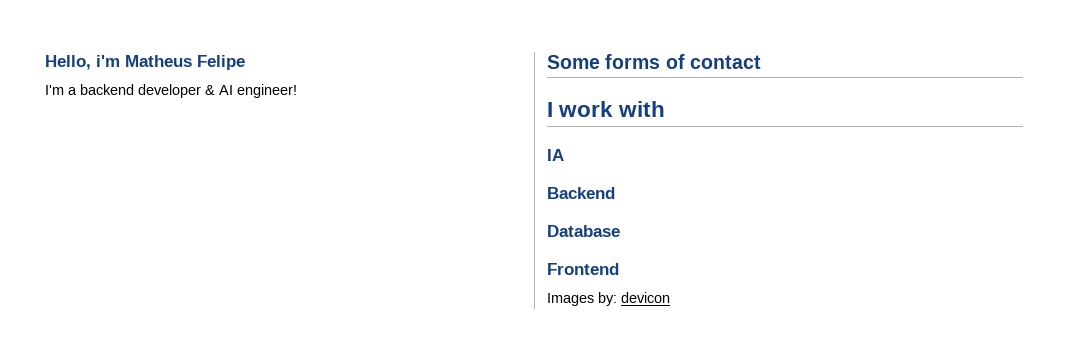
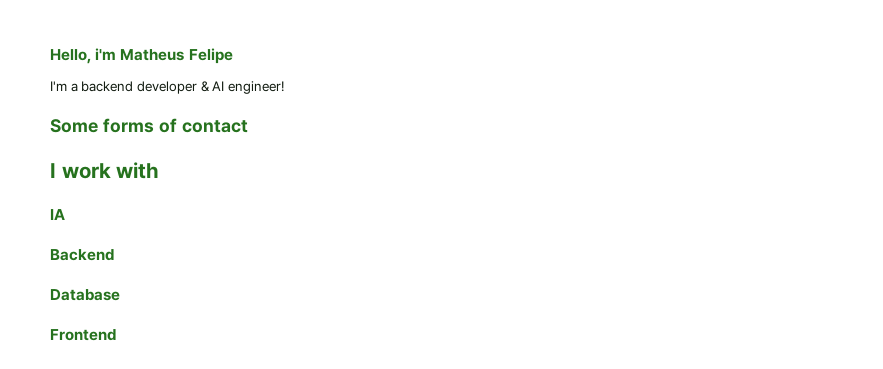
- Images by: devicon

